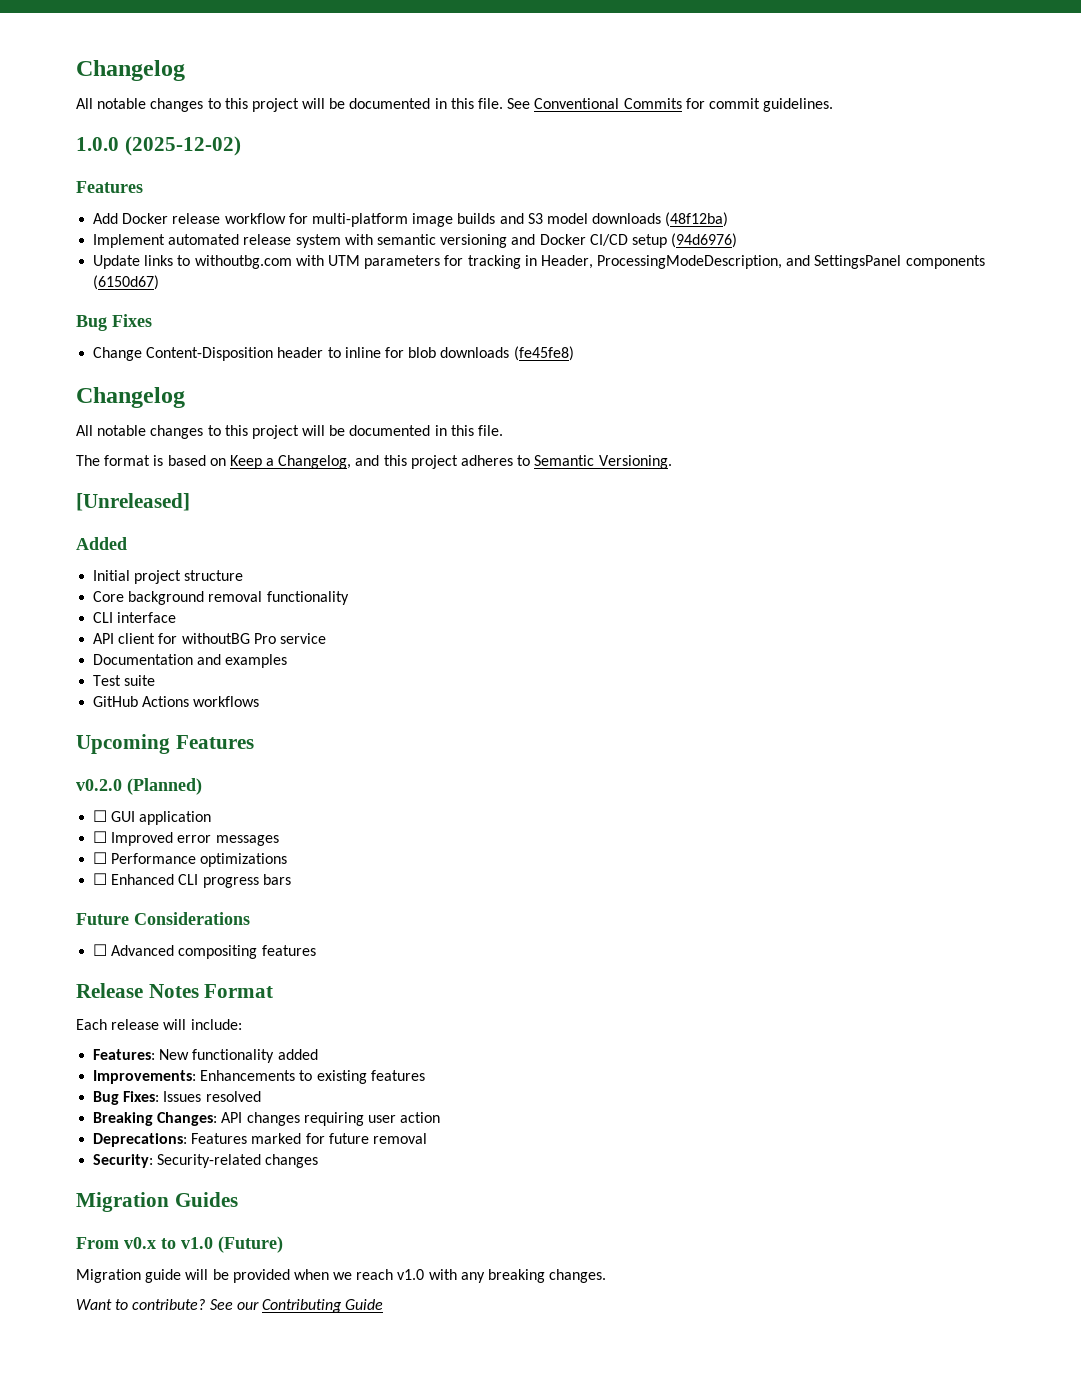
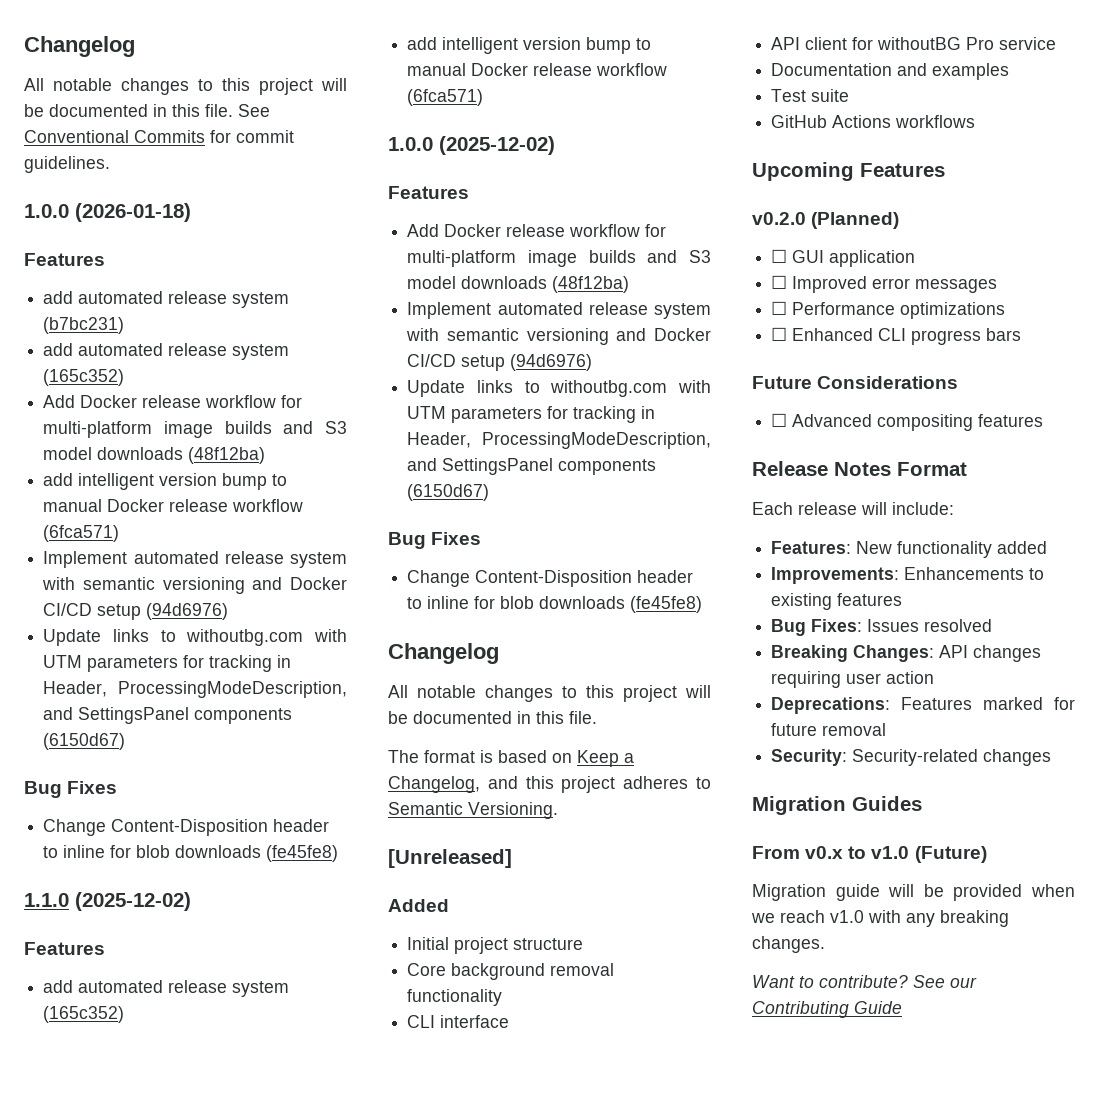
+ 1.0.0 (2026-01-18)
+ Features
+ add automated release system (b7bc231)
+ add automated release system (165c352)
+ Add Docker release workflow for multi-platform image builds and S3 model downloads (48f12ba)
+ add intelligent version bump to manual Docker release workflow (6fca571)
+ Implement automated release system with semantic versioning and Docker CI/CD setup (94d6976)
+ Update links to withoutbg.com with UTM parameters for tracking in Header, ProcessingModeDescription, and SettingsPanel components (6150d67)
+ Bug Fixes
+ Change Content-Disposition header to inline for blob downloads (fe45fe8)
+ 1.1.0 (2025-12-02)
+ Features
+ add automated release system (165c352)
+ add intelligent version bump to manual Docker release workflow (6fca571)

